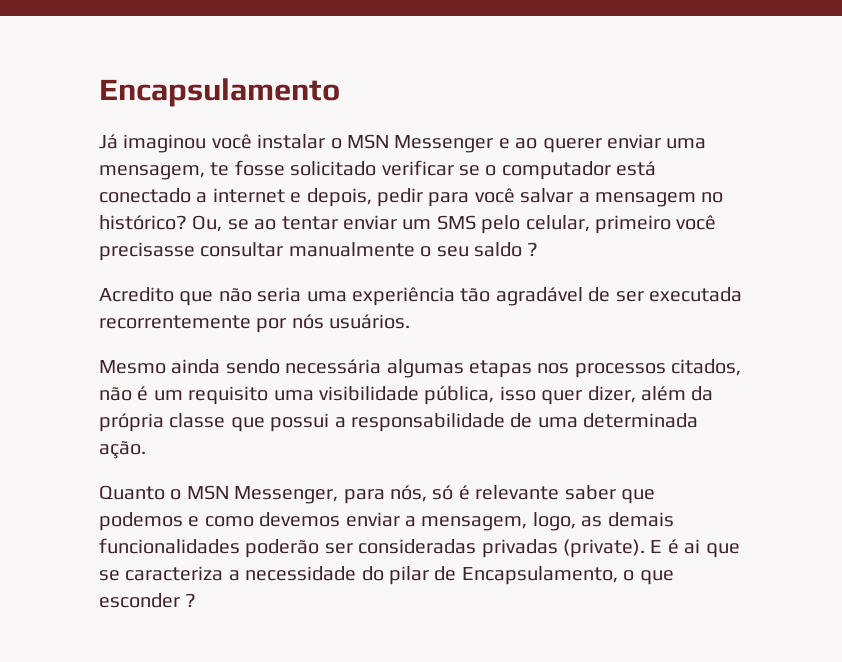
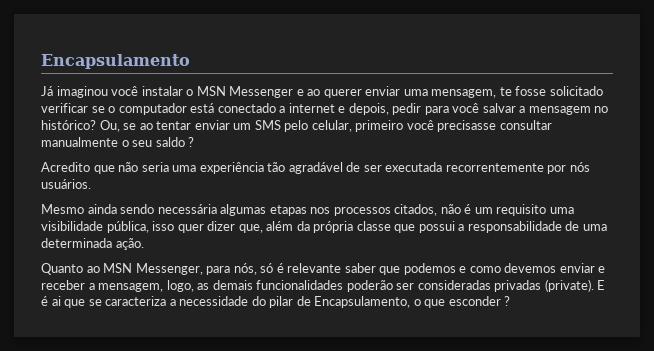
- Mesmo ainda sendo necessária algumas etapas nos processos citados, não é um requisito uma visibilidade pública, isso quer dizer, além da própria classe que possui a responsabilidade de uma determinada ação.
+ Mesmo ainda sendo necessária algumas etapas nos processos citados, não é um requisito uma visibilidade pública, isso quer dizer que, além da própria classe que possui a responsabilidade de uma determinada ação.
- Quanto o MSN Messenger, para nós, só é relevante saber que podemos e como devemos enviar a mensagem, logo, as demais funcionalidades poderão ser consideradas privadas (private).
+ Quanto ao MSN Messenger, para nós, só é relevante saber que podemos e como devemos enviar e receber a mensagem, logo, as demais funcionalidades poderão ser consideradas privadas (private).

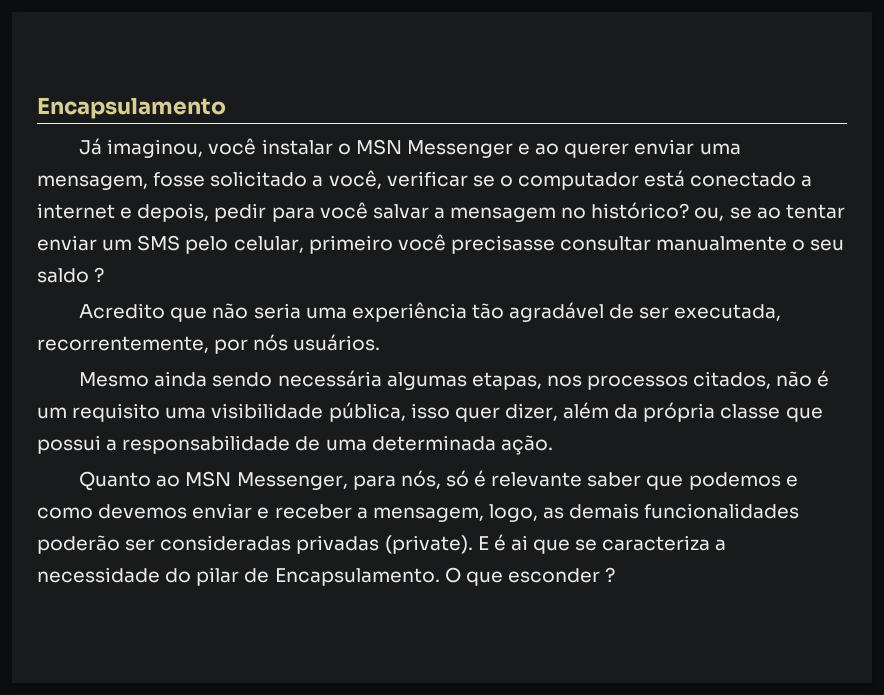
- Já imaginou você instalar o MSN Messenger e ao querer enviar uma mensagem, te fosse solicitado verificar se o computador está conectado a internet e depois, pedir para você salvar a mensagem no histórico? Ou, se ao tentar enviar um SMS pelo celular, primeiro você precisasse consultar manualmente o seu saldo ?
+ Já imaginou, você instalar o MSN Messenger e ao querer enviar uma mensagem, fosse solicitado a você, verificar se o computador está conectado a internet e depois, pedir para você salvar a mensagem no histórico? ou, se ao tentar enviar um SMS pelo celular, primeiro você precisasse consultar manualmente o seu saldo ?
- Acredito que não seria uma experiência tão agradável de ser executada recorrentemente por nós usuários.
+ Acredito que não seria uma experiência tão agradável de ser executada, recorrentemente, por nós usuários.
- Mesmo ainda sendo necessária algumas etapas nos processos citados, não é um requisito uma visibilidade pública, isso quer dizer que, além da própria classe que possui a responsabilidade de uma determinada ação.
+ Mesmo ainda sendo necessária algumas etapas, nos processos citados, não é um requisito uma visibilidade pública, isso quer dizer, além da própria classe que possui a responsabilidade de uma determinada ação.
- E é ai que se caracteriza a necessidade do pilar de Encapsulamento, o que esconder ?
+ E é ai que se caracteriza a necessidade do pilar de Encapsulamento. O que esconder ?

